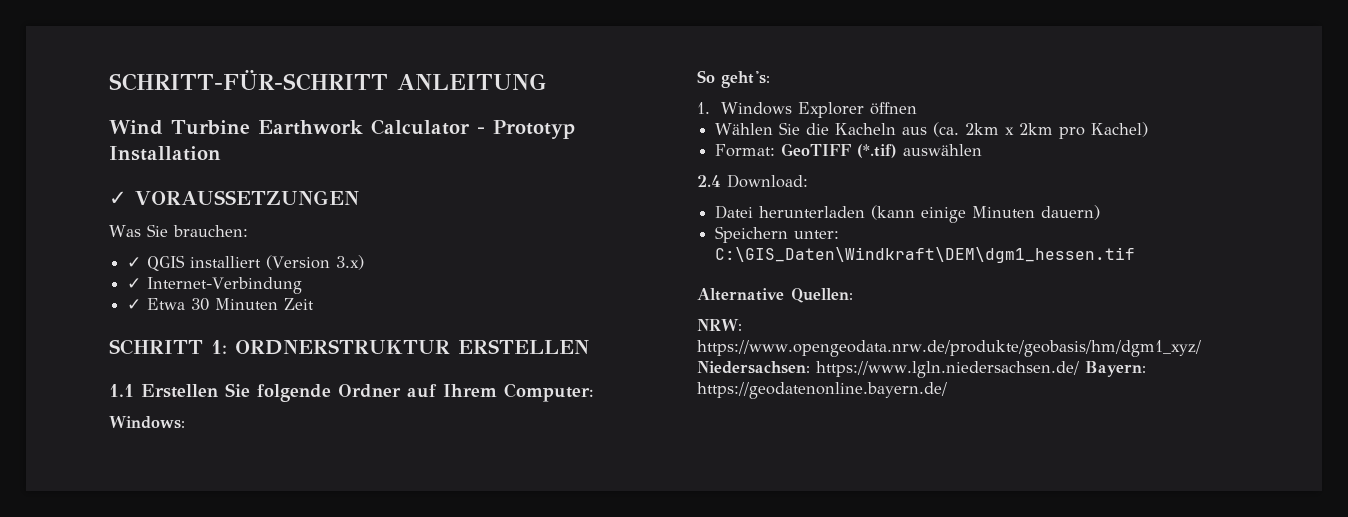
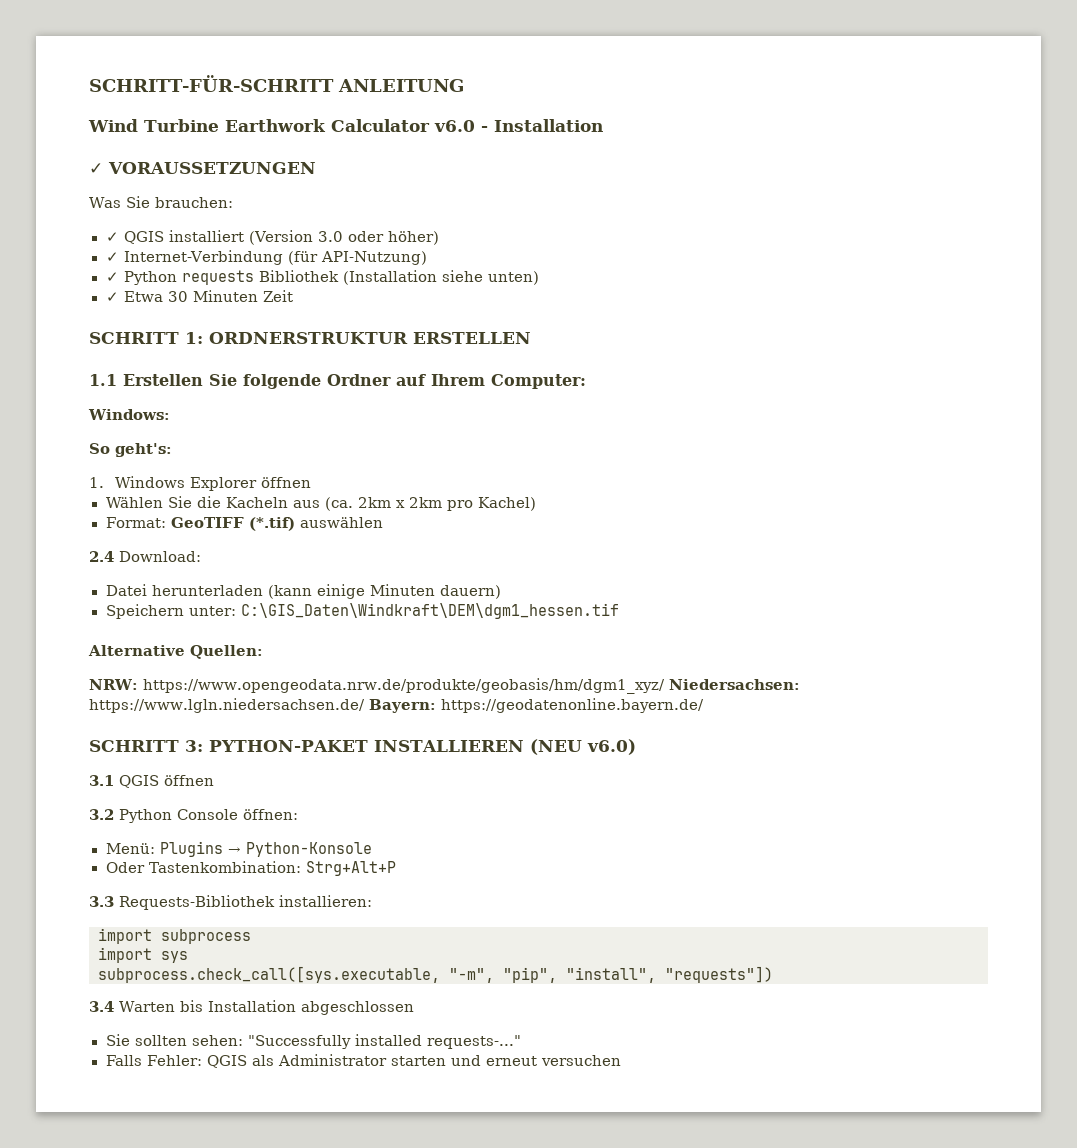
- Wind Turbine Earthwork Calculator - Prototyp Installation
+ Wind Turbine Earthwork Calculator v6.0 - Installation
- ✓ QGIS installiert (Version 3.x)
+ ✓ QGIS installiert (Version 3.0 oder höher)
- ✓ Internet-Verbindung
+ ✓ Internet-Verbindung (für API-Nutzung)
+ ✓ Python requests Bibliothek (Installation siehe unten)
+ SCHRITT 3: PYTHON-PAKET INSTALLIEREN (NEU v6.0)
+ 3.1 QGIS öffnen
+ 3.2 Python Console öffnen:
+ Menü: Plugins → Python-Konsole
+ Oder Tastenkombination: Strg+Alt+P
+ 3.3 Requests-Bibliothek installieren:
+ import subprocess
+ import sys
+ subprocess.check_call([sys.executable, "-m", "pip", "install", "requests"])
+ 3.4 Warten bis Installation abgeschlossen
+ Sie sollten sehen: "Successfully installed requests-..."
+ Falls Fehler: QGIS als Administrator starten und erneut versuchen

